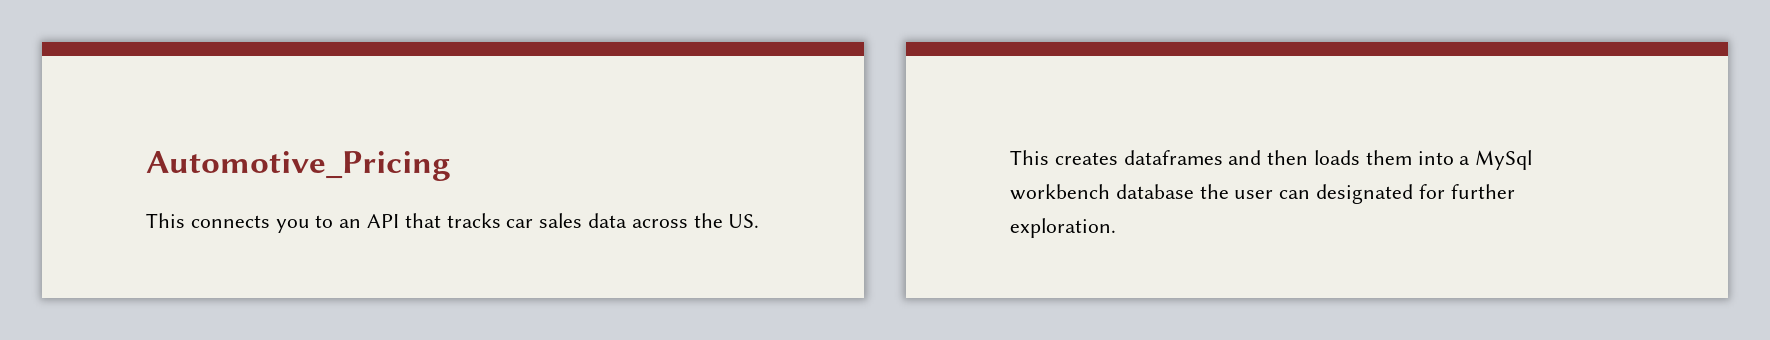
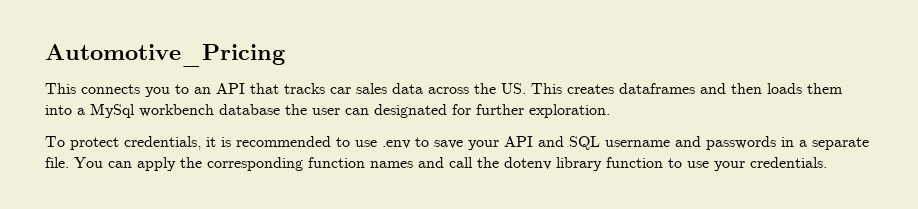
+ To protect credentials, it is recommended to use .env to save your API and SQL username and passwords in a separate file. You can apply the corresponding function names and call the dotenv library function to use your credentials.

